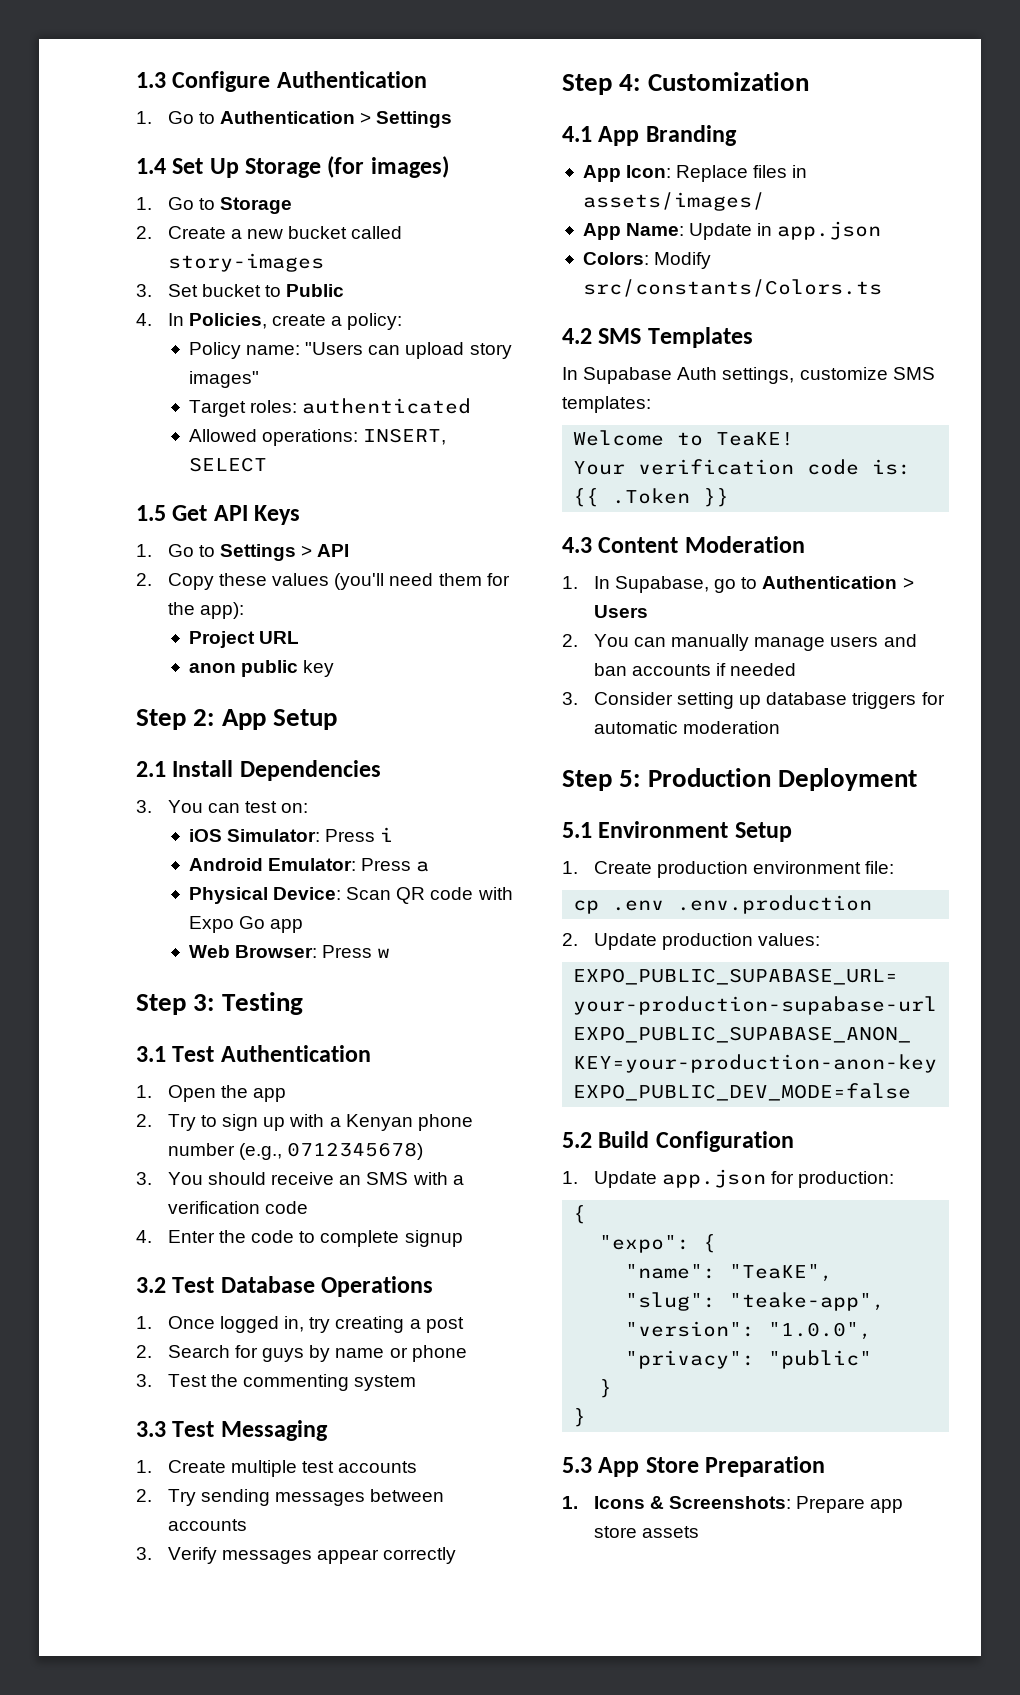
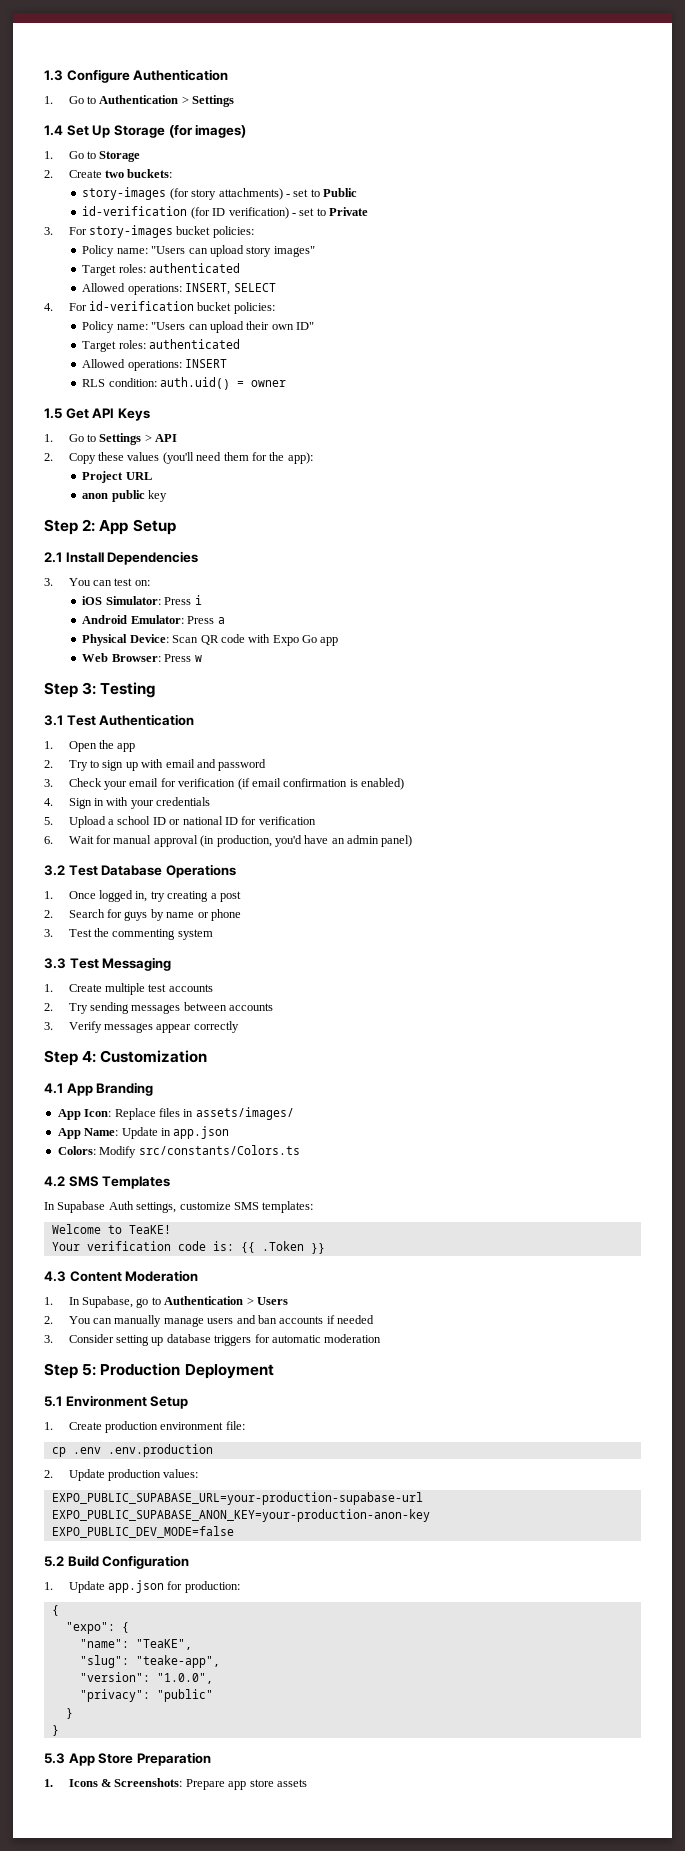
- 2. Create a new bucket called story-images
- 3. Set bucket to Public
- 4. In Policies, create a policy:
+ 2. Create two buckets:
+ story-images (for story attachments) - set to Public
+ id-verification (for ID verification) - set to Private
+ 3. For story-images bucket policies:
+ 4. For id-verification bucket policies:
+ Policy name: "Users can upload their own ID"
+ Target roles: authenticated
+ Allowed operations: INSERT
+ RLS condition: auth.uid() = owner
- 2. Try to sign up with a Kenyan phone number (e.g., 0712345678)
- 3. You should receive an SMS with a verification code
- 4. Enter the code to complete signup
+ 2. Try to sign up with email and password
+ 3. Check your email for verification (if email confirmation is enabled)
+ 4. Sign in with your credentials
+ 5. Upload a school ID or national ID for verification
+ 6. Wait for manual approval (in production, you'd have an admin panel)

